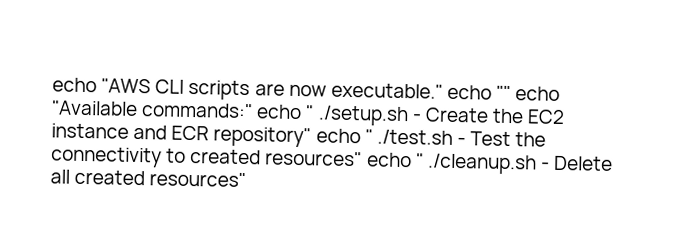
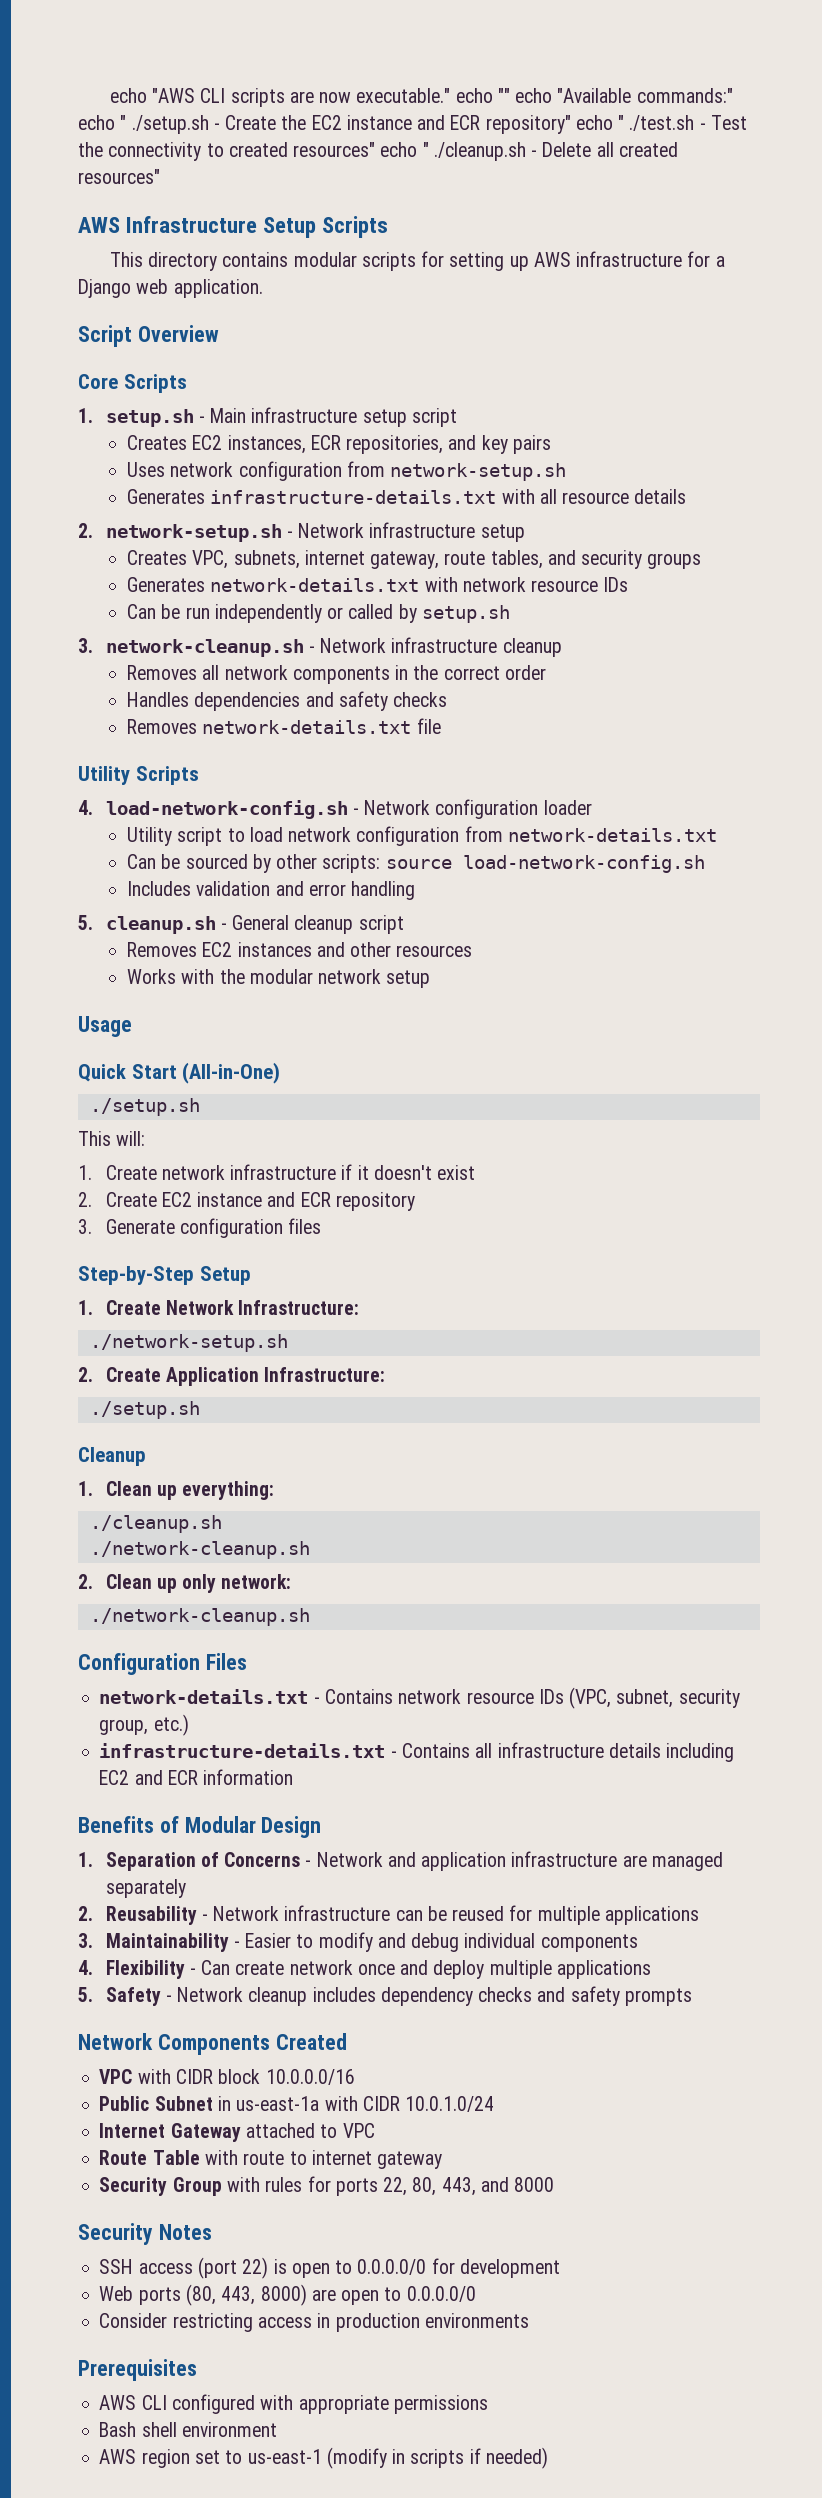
+ AWS Infrastructure Setup Scripts
+ This directory contains modular scripts for setting up AWS infrastructure for a Django web application.
+ Script Overview
+ Core Scripts
+ 1. setup.sh - Main infrastructure setup script
+ Creates EC2 instances, ECR repositories, and key pairs
+ Uses network configuration from network-setup.sh
+ Generates infrastructure-details.txt with all resource details
+ 2. network-setup.sh - Network infrastructure setup
+ Creates VPC, subnets, internet gateway, route tables, and security groups
+ Generates network-details.txt with network resource IDs
+ Can be run independently or called by setup.sh
+ 3. network-cleanup.sh - Network infrastructure cleanup
+ Removes all network components in the correct order
+ Handles dependencies and safety checks
+ Removes network-details.txt file
+ Utility Scripts
+ 4. load-network-config.sh - Network configuration loader
+ Utility script to load network configuration from network-details.txt
+ Can be sourced by other scripts: source load-network-config.sh
+ Includes validation and error handling
+ 5. cleanup.sh - General cleanup script
+ Removes EC2 instances and other resources
+ Works with the modular network setup
+ Usage
+ Quick Start (All-in-One)
+ ./setup.sh
+ This will:
+ 1. Create network infrastructure if it doesn't exist
+ 2. Create EC2 instance and ECR repository
+ 3. Generate configuration files
+ Step-by-Step Setup
+ 1. Create Network Infrastructure:
+ ./network-setup.sh
+ 2. Create Application Infrastructure:
+ ./setup.sh
+ Cleanup
+ 1. Clean up everything:
+ ./cleanup.sh
+ ./network-cleanup.sh
+ 2. Clean up only network:
+ ./network-cleanup.sh
+ Configuration Files
+ network-details.txt - Contains network resource IDs (VPC, subnet, security group, etc.)
+ infrastructure-details.txt - Contains all infrastructure details including EC2 and ECR information
+ Benefits of Modular Design
+ 1. Separation of Concerns - Network and application infrastructure are managed separately
+ 2. Reusability - Network infrastructure can be reused for multiple applications
+ 3. Maintainability - Easier to modify and debug individual components
+ 4. Flexibility - Can create network once and deploy multiple applications
+ 5. Safety - Network cleanup includes dependency checks and safety prompts
+ Network Components Created
+ VPC with CIDR block 10.0.0.0/16
+ Public Subnet in us-east-1a with CIDR 10.0.1.0/24
+ Internet Gateway attached to VPC
+ Route Table with route to internet gateway
+ Security Group with rules for ports 22, 80, 443, and 8000
+ Security Notes
+ SSH access (port 22) is open to 0.0.0.0/0 for development
+ Web ports (80, 443, 8000) are open to 0.0.0.0/0
+ Consider restricting access in production environments
+ Prerequisites
+ AWS CLI configured with appropriate permissions
+ Bash shell environment
+ AWS region set to us-east-1 (modify in scripts if needed)

